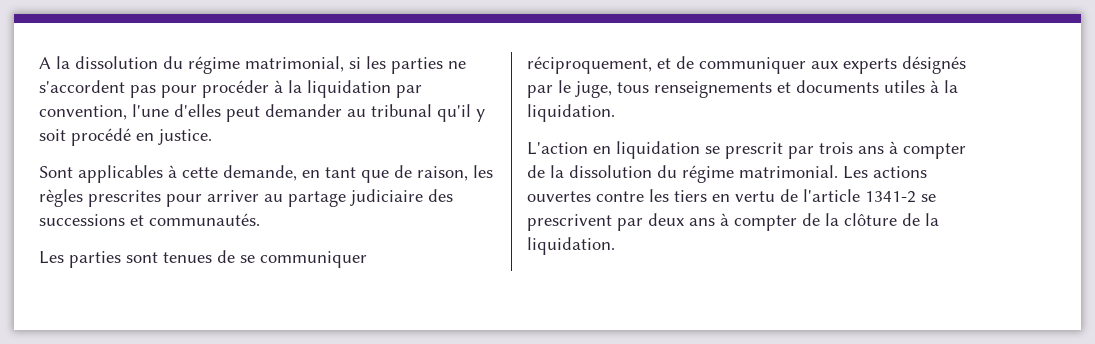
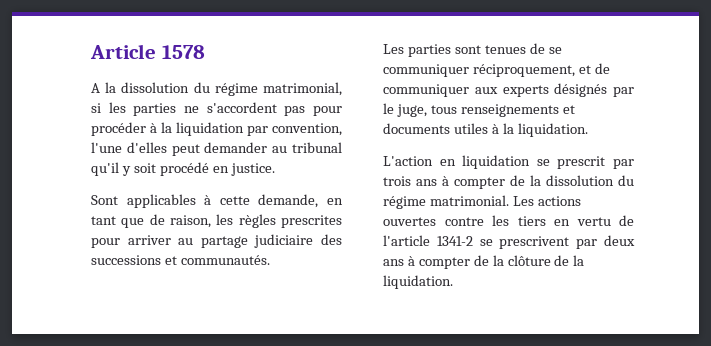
+ Article 1578

